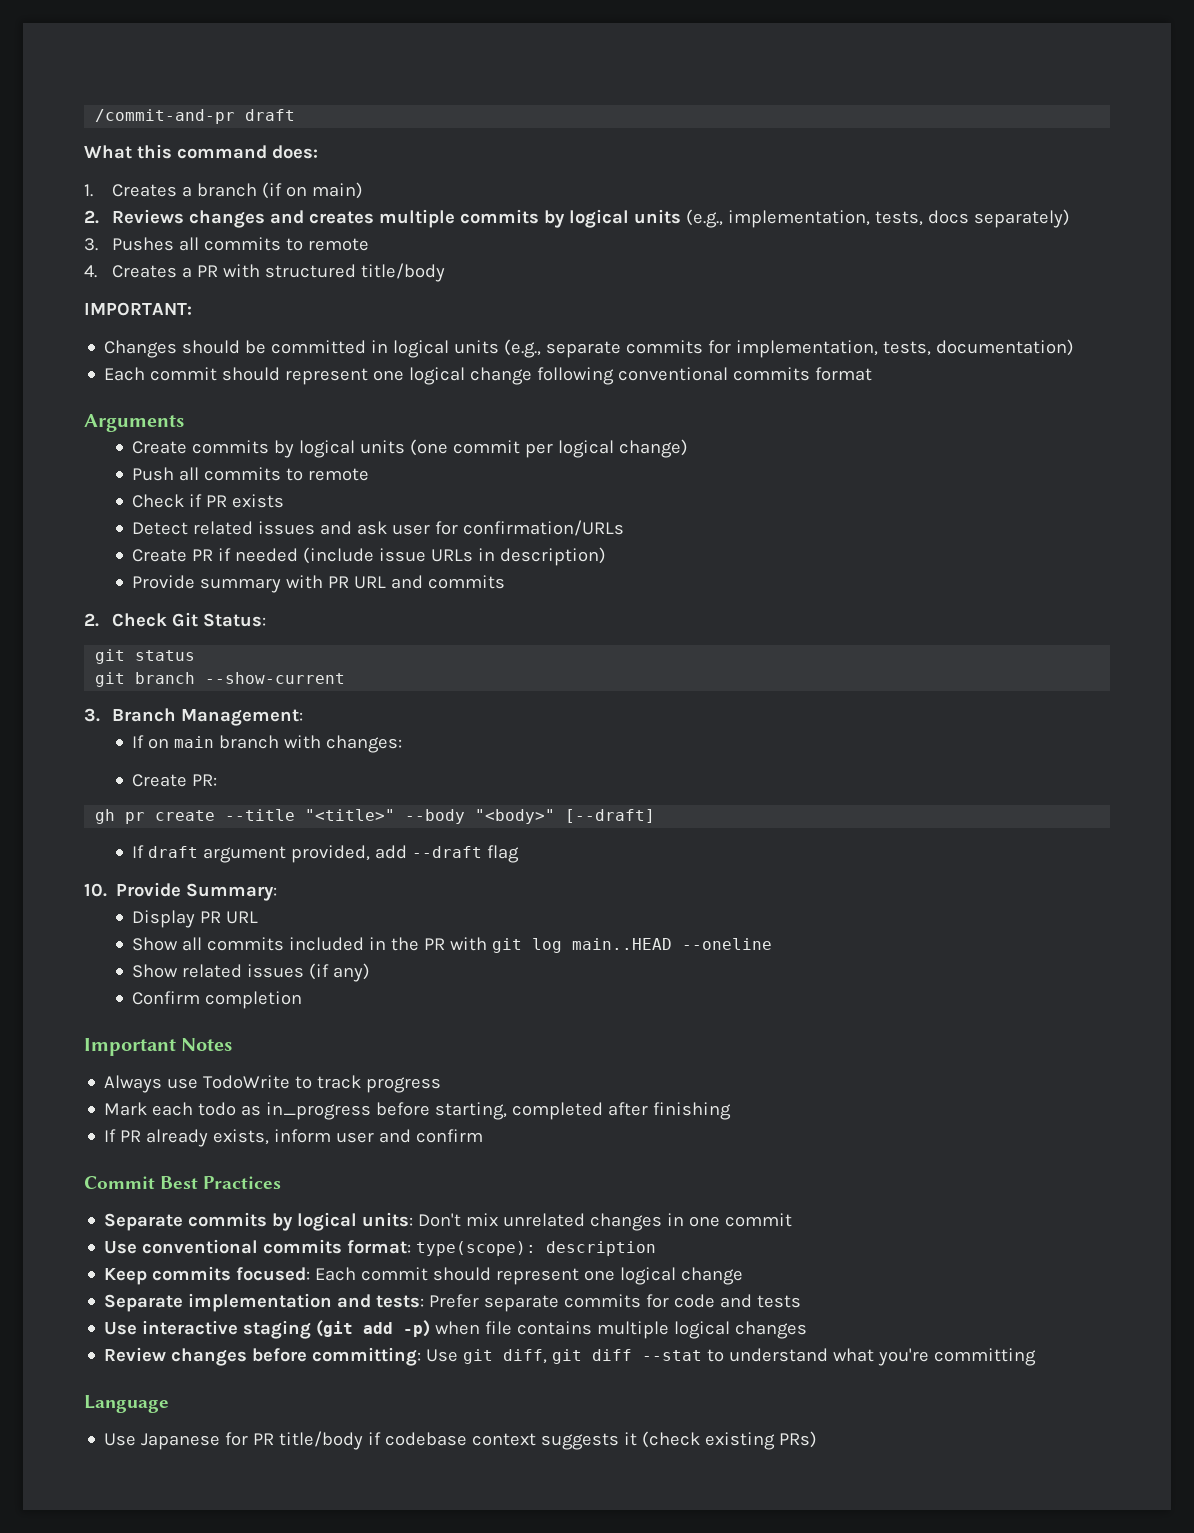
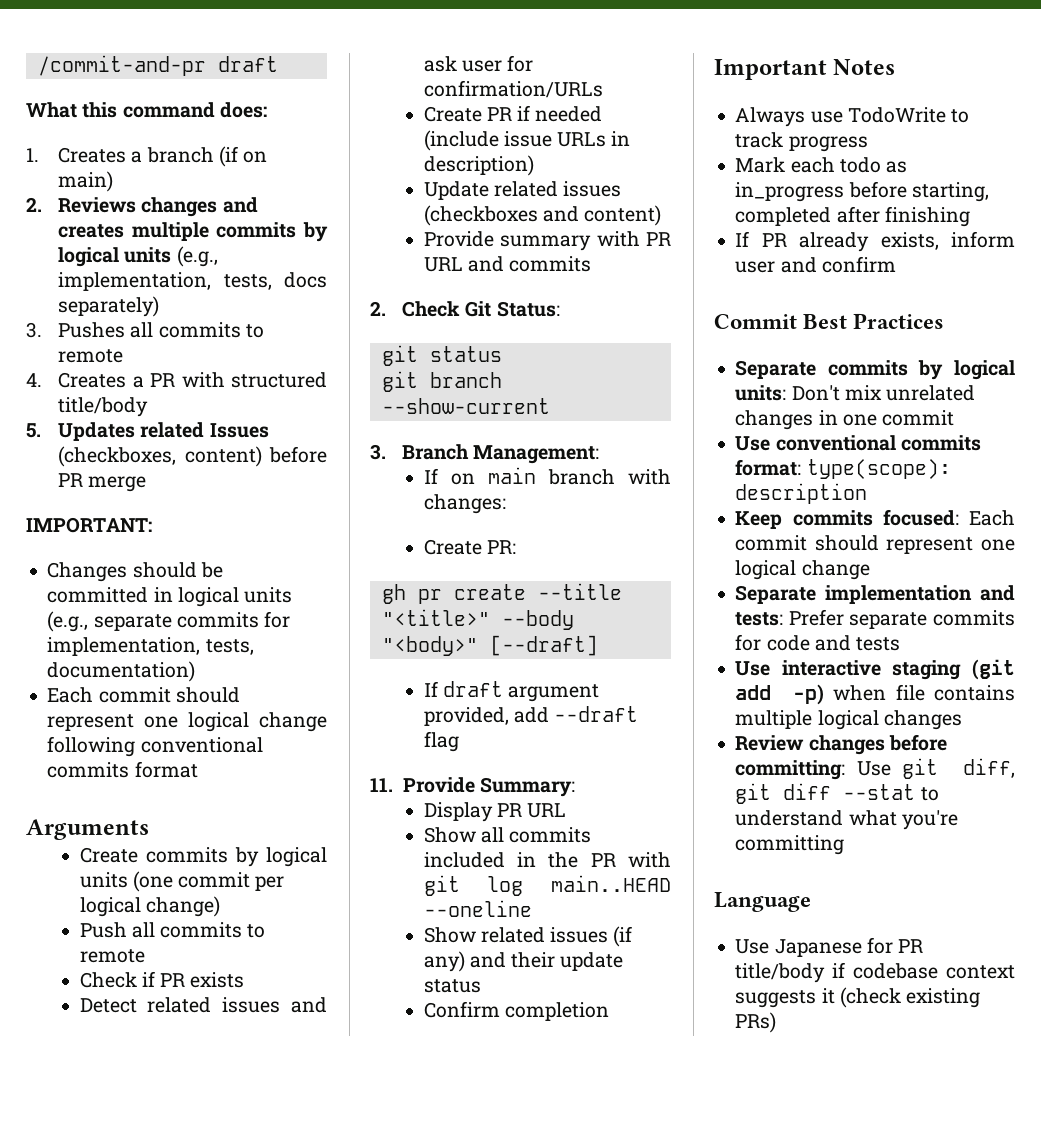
+ 5. Updates related Issues (checkboxes, content) before PR merge
+ Update related issues (checkboxes and content)
- 10. Provide Summary:
+ 11. Provide Summary:
- Show related issues (if any)
+ Show related issues (if any) and their update status

